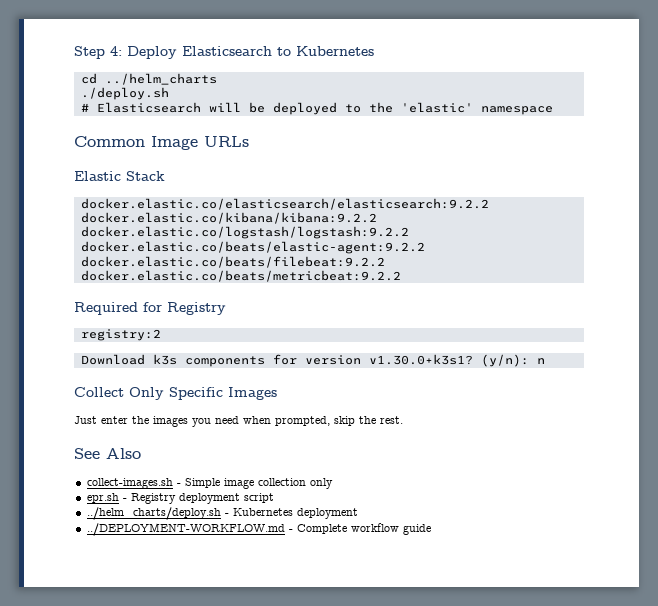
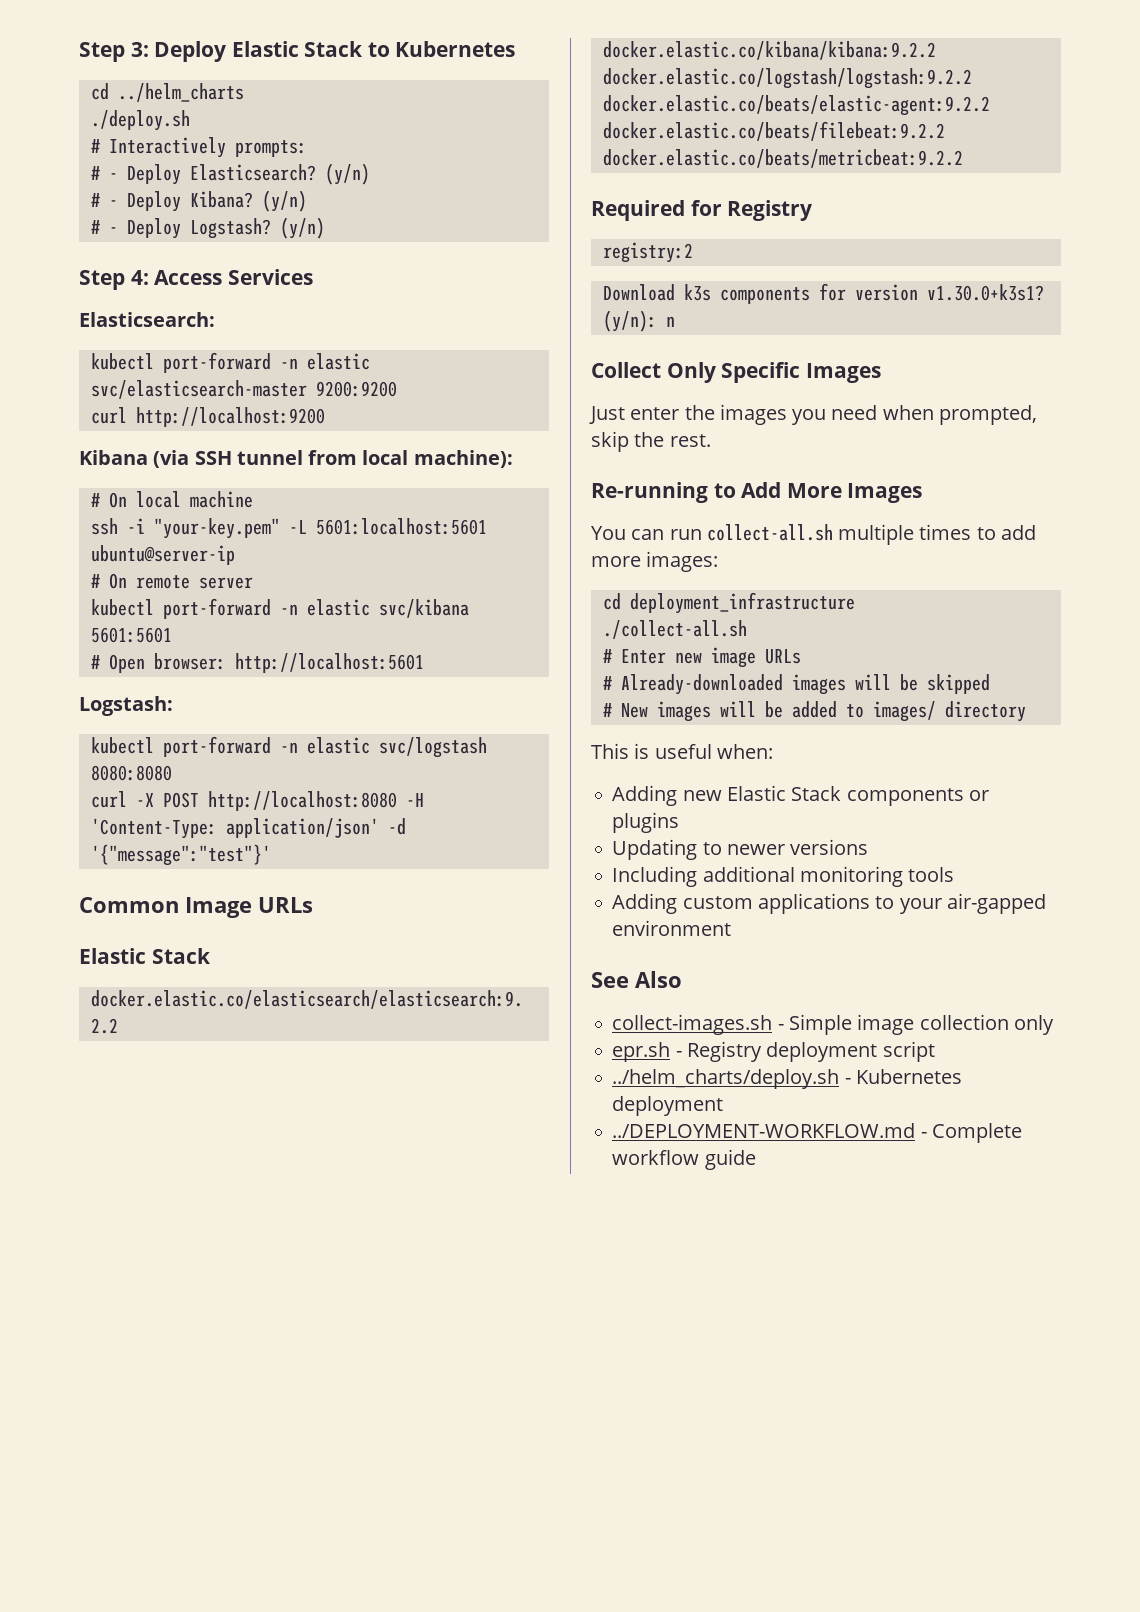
- Step 4: Deploy Elasticsearch to Kubernetes
+ Step 3: Deploy Elastic Stack to Kubernetes
- # Elasticsearch will be deployed to the 'elastic' namespace
+ # Interactively prompts:
+ # - Deploy Elasticsearch? (y/n)
+ # - Deploy Kibana? (y/n)
+ # - Deploy Logstash? (y/n)
+ Step 4: Access Services
+ Elasticsearch:
+ kubectl port-forward -n elastic svc/elasticsearch-master 9200:9200
+ curl http://localhost:9200
+ Kibana (via SSH tunnel from local machine):
+ # On local machine
+ ssh -i "your-key.pem" -L 5601:localhost:5601 ubuntu@server-ip
+ # On remote server
+ kubectl port-forward -n elastic svc/kibana 5601:5601
+ # Open browser: http://localhost:5601
+ Logstash:
+ kubectl port-forward -n elastic svc/logstash 8080:8080
+ curl -X POST http://localhost:8080 -H 'Content-Type: application/json' -d '{"message":"test"}'
+ Re-running to Add More Images
+ You can run collect-all.sh multiple times to add more images:
+ cd deployment_infrastructure
+ ./collect-all.sh
+ # Enter new image URLs
+ # Already-downloaded images will be skipped
+ # New images will be added to images/ directory
+ This is useful when:
+ Adding new Elastic Stack components or plugins
+ Updating to newer versions
+ Including additional monitoring tools
+ Adding custom applications to your air-gapped environment

